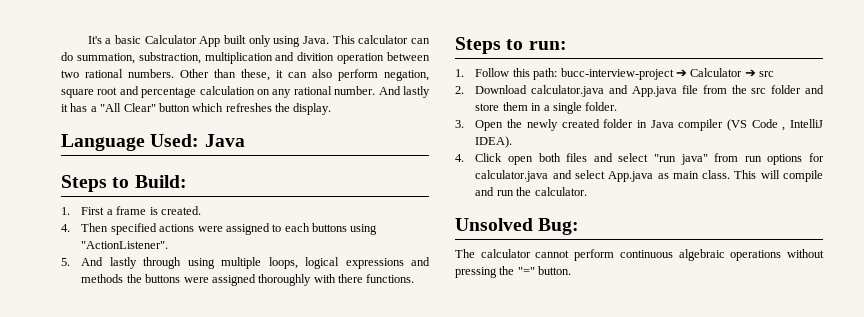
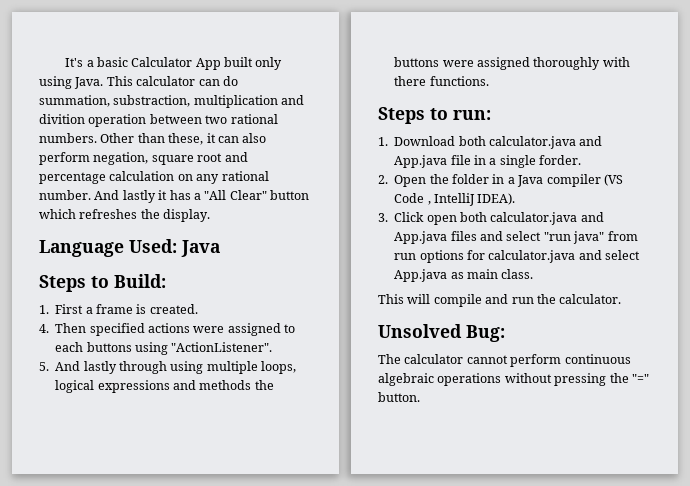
- 1. Follow this path: bucc-interview-project ➔ Calculator ➔ src
- 2. Download calculator.java and App.java file from the src folder and store them in a single folder.
- 3. Open the newly created folder in Java compiler (VS Code , IntelliJ IDEA).
+ 1. Download both calculator.java and App.java file in a single forder.
+ 2. Open the folder in a Java compiler (VS Code , IntelliJ IDEA).
- 4. Click open both files and select "run java" from run options for calculator.java and select App.java as main class. This will compile and run the calculator.
+ 3. Click open both calculator.java and App.java files and select "run java" from run options for calculator.java and select App.java as main class.
+ This will compile and run the calculator.

